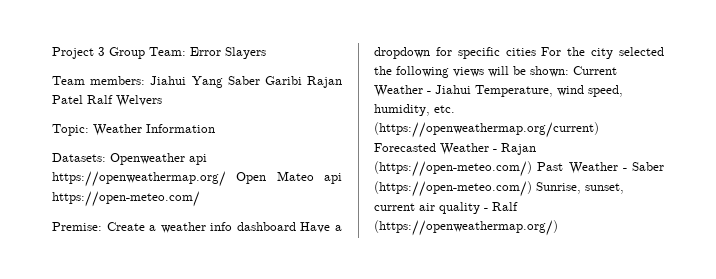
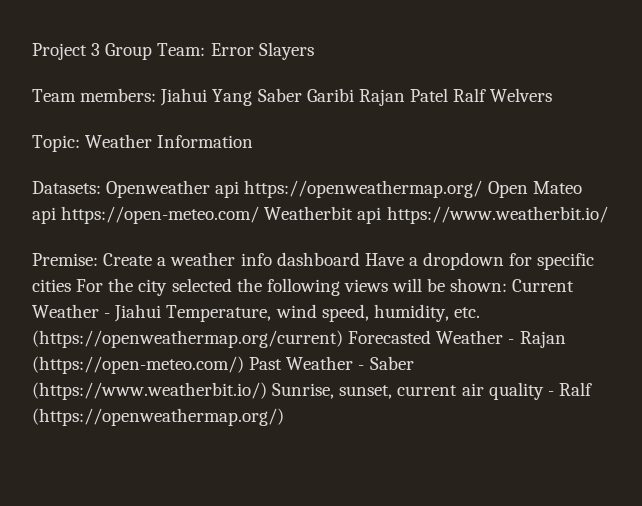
- Datasets: Openweather api https://openweathermap.org/ Open Mateo api https://open-meteo.com/
+ Datasets: Openweather api https://openweathermap.org/ Open Mateo api https://open-meteo.com/ Weatherbit api https://www.weatherbit.io/
- Premise: Create a weather info dashboard Have a dropdown for specific cities For the city selected the following views will be shown: Current Weather - Jiahui Temperature, wind speed, humidity, etc. (https://openweathermap.org/current) Forecasted Weather - Rajan (https://open-meteo.com/) Past Weather - Saber (https://open-meteo.com/) Sunrise, sunset, current air quality - Ralf (https://openweathermap.org/)
+ Premise: Create a weather info dashboard Have a dropdown for specific cities For the city selected the following views will be shown: Current Weather - Jiahui Temperature, wind speed, humidity, etc. (https://openweathermap.org/current) Forecasted Weather - Rajan (https://open-meteo.com/) Past Weather - Saber (https://www.weatherbit.io/) Sunrise, sunset, current air quality - Ralf (https://openweathermap.org/)

